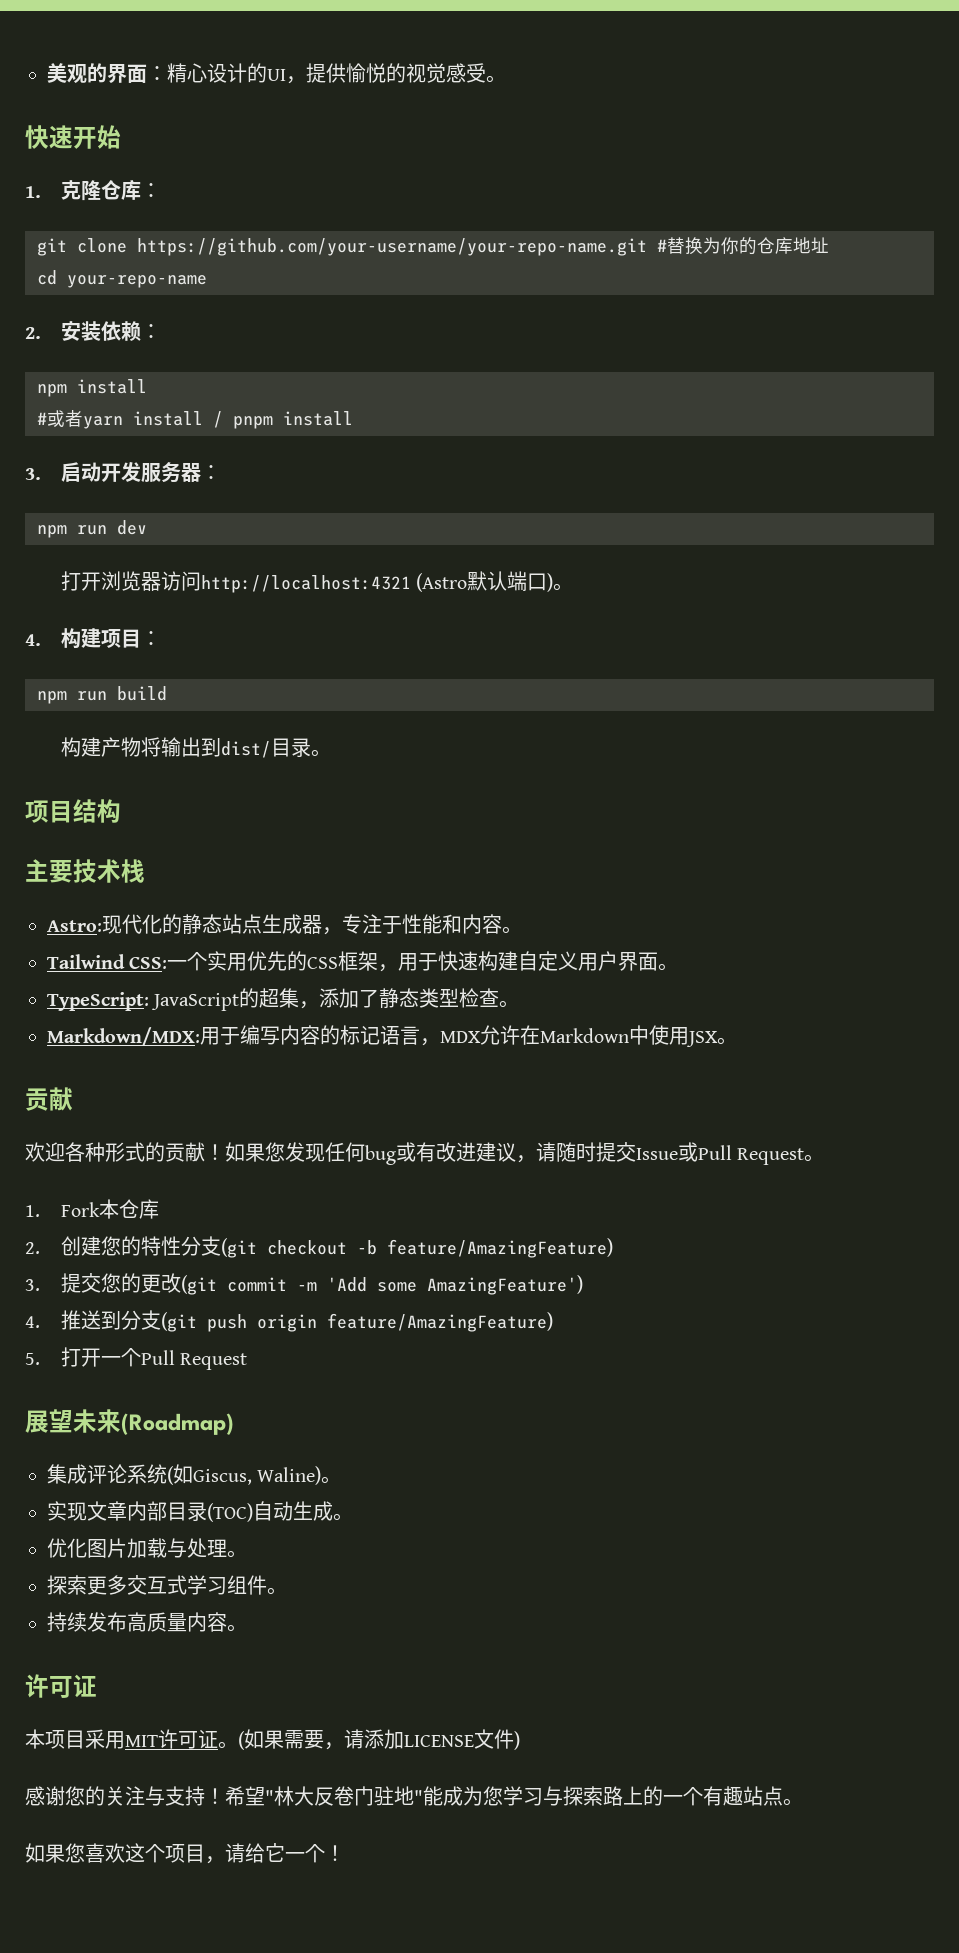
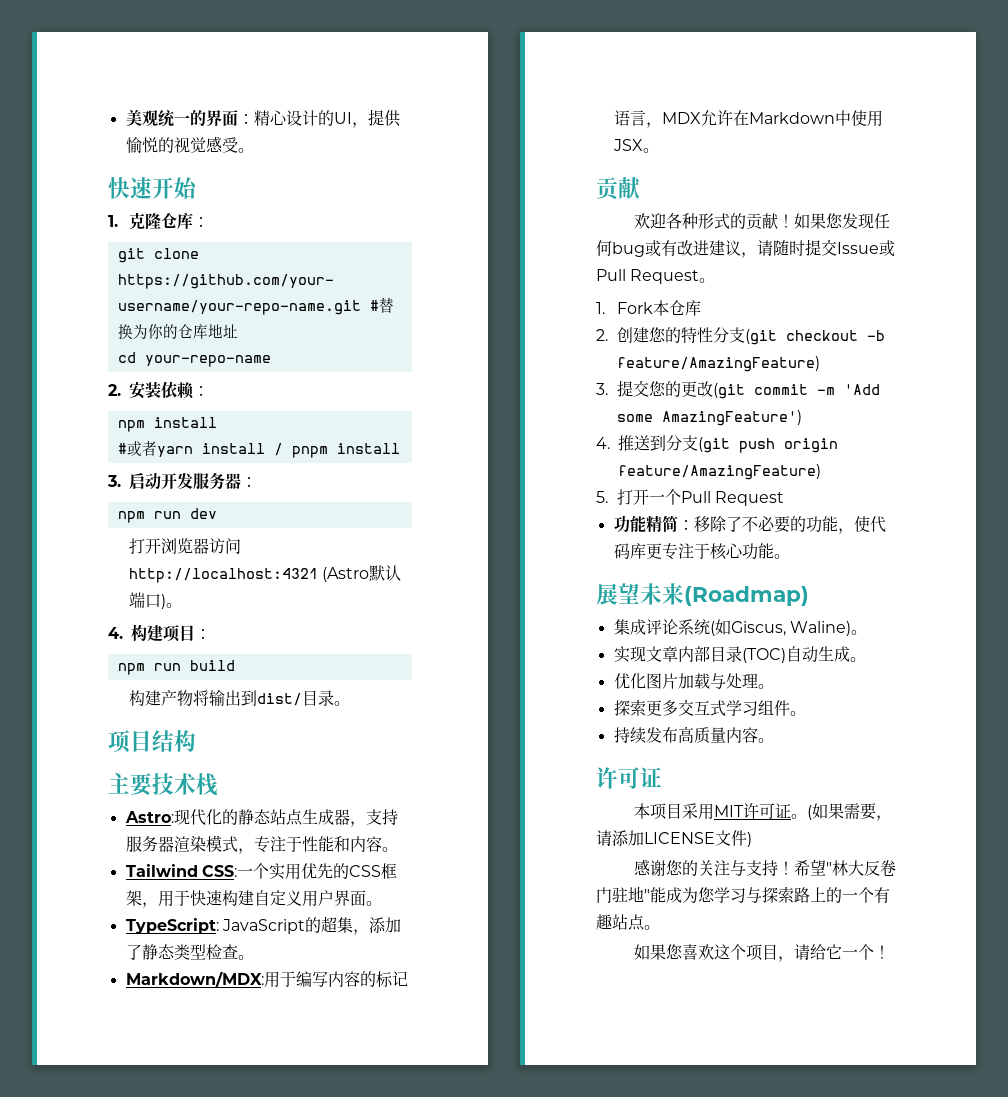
- 美观的界面：精心设计的UI，提供愉悦的视觉感受。
+ 美观统一的界面：精心设计的UI，提供愉悦的视觉感受。
- Astro:现代化的静态站点生成器，专注于性能和内容。
+ Astro:现代化的静态站点生成器，支持服务器渲染模式，专注于性能和内容。
+ 功能精简：移除了不必要的功能，使代码库更专注于核心功能。

